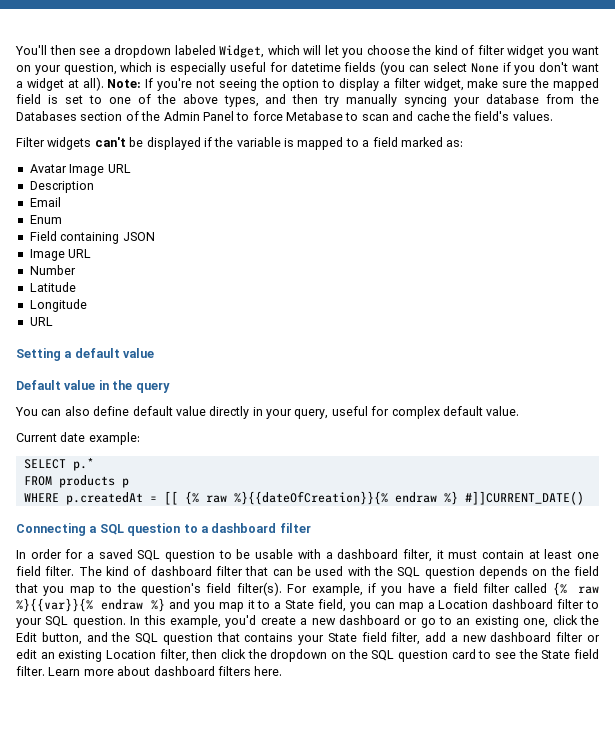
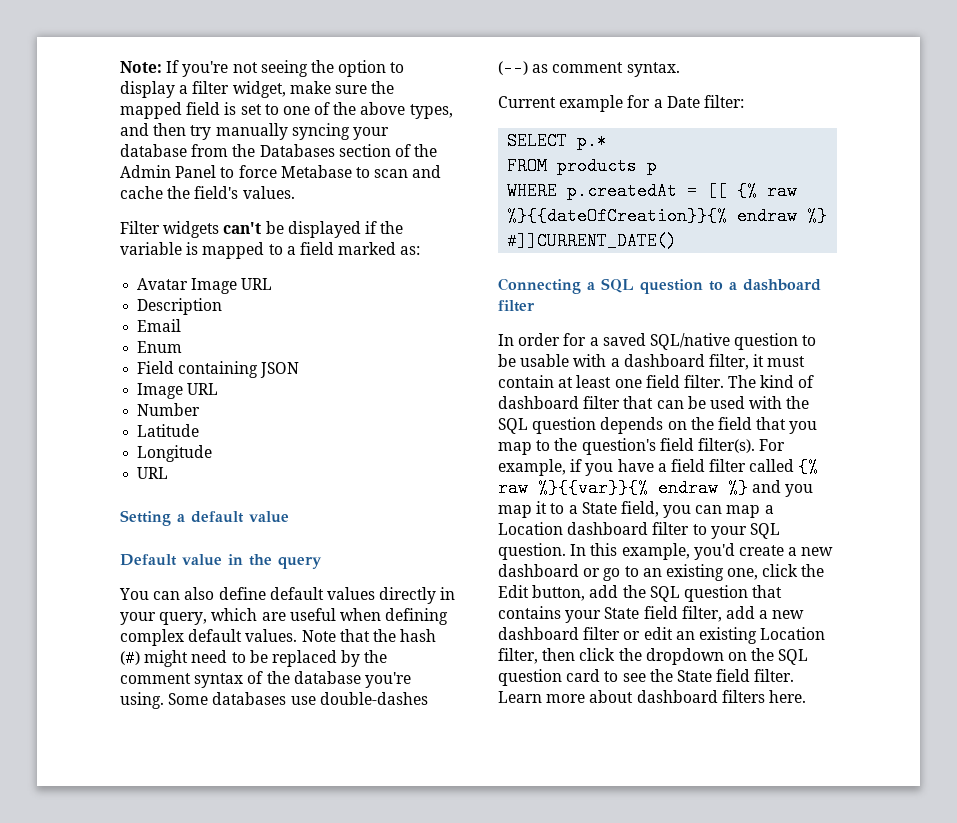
- You'll then see a dropdown labeled Widget, which will let you choose the kind of filter widget you want on your question, which is especially useful for datetime fields (you can select None if you don't want a widget at all).
- You can also define default value directly in your query, useful for complex default value.
- Current date example:
+ You can also define default values directly in your query, which are useful when defining complex default values. Note that the hash (#) might need to be replaced by the comment syntax of the database you're using. Some databases use double-dashes (--) as comment syntax.
+ Current example for a Date filter:
- In order for a saved SQL question to be usable with a dashboard filter, it must contain at least one field filter.
+ In order for a saved SQL/native question to be usable with a dashboard filter, it must contain at least one field filter.
- In this example, you'd create a new dashboard or go to an existing one, click the Edit button, and the SQL question that contains your State field filter, add a new dashboard filter or edit an existing Location filter, then click the dropdown on the SQL question card to see the State field filter.
+ In this example, you'd create a new dashboard or go to an existing one, click the Edit button, add the SQL question that contains your State field filter, add a new dashboard filter or edit an existing Location filter, then click the dropdown on the SQL question card to see the State field filter.

